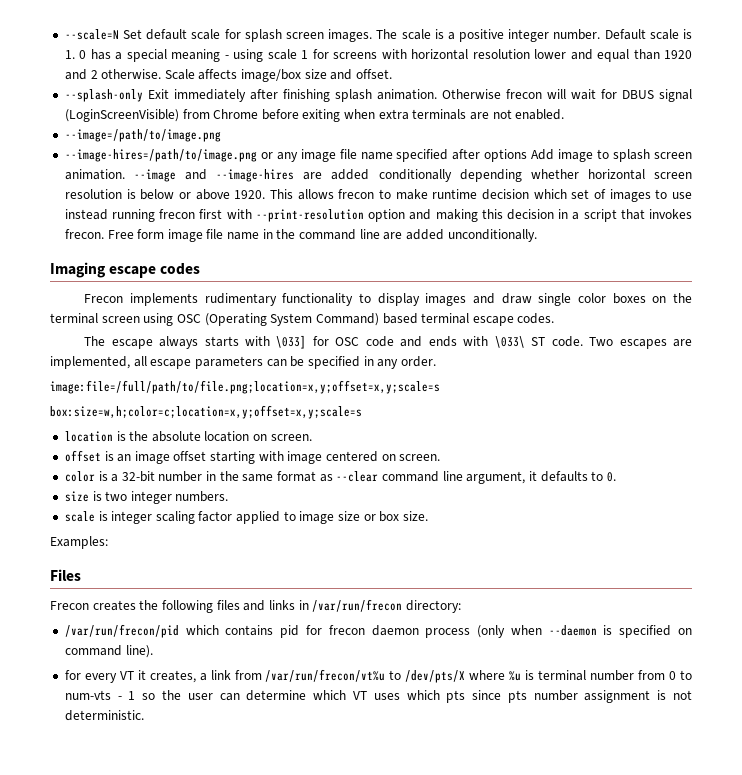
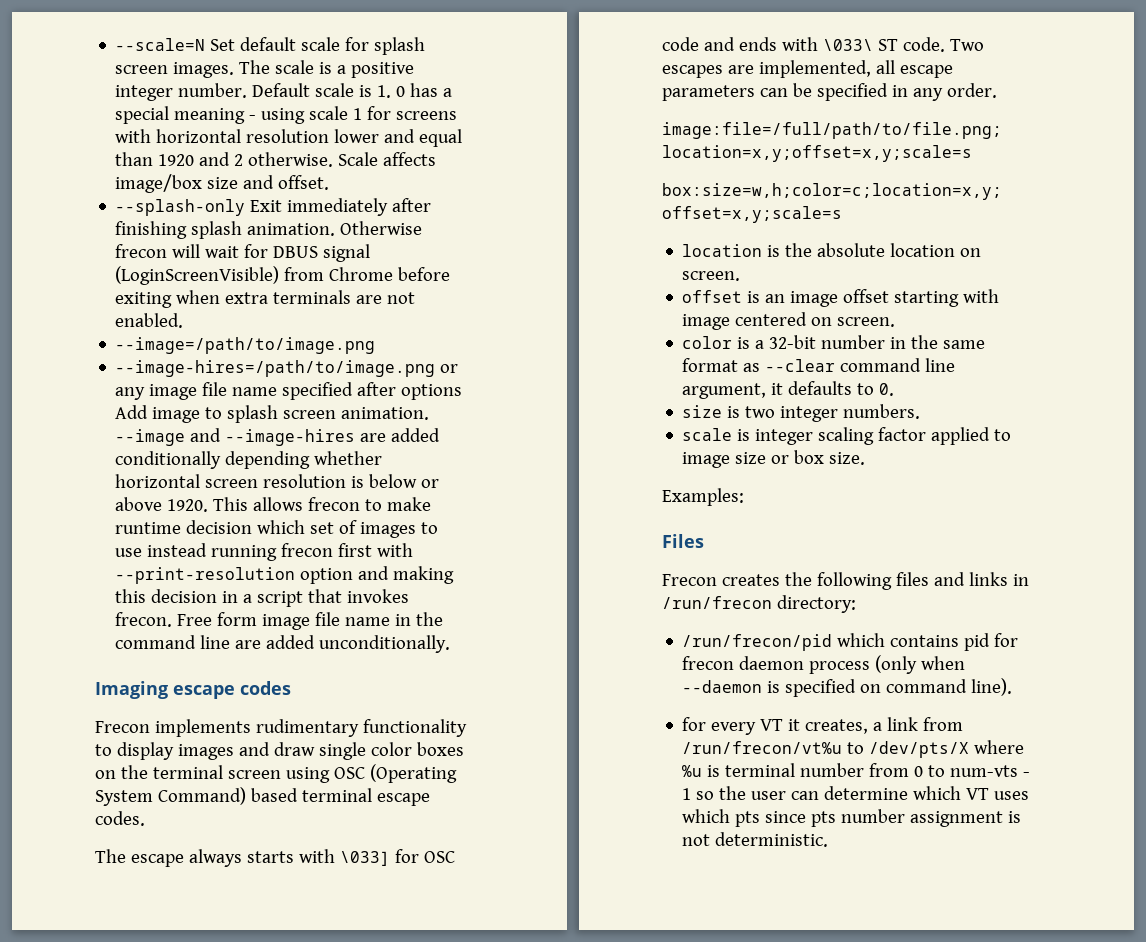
- Frecon creates the following files and links in /var/run/frecon directory:
+ Frecon creates the following files and links in /run/frecon directory:
- /var/run/frecon/pid which contains pid for frecon daemon process (only when --daemon is specified on command line).
+ /run/frecon/pid which contains pid for frecon daemon process (only when --daemon is specified on command line).
- for every VT it creates, a link from /var/run/frecon/vt%u to /dev/pts/X where %u is terminal number from 0 to num-vts - 1 so the user can determine which VT uses which pts since pts number assignment is not deterministic.
+ for every VT it creates, a link from /run/frecon/vt%u to /dev/pts/X where %u is terminal number from 0 to num-vts - 1 so the user can determine which VT uses which pts since pts number assignment is not deterministic.

